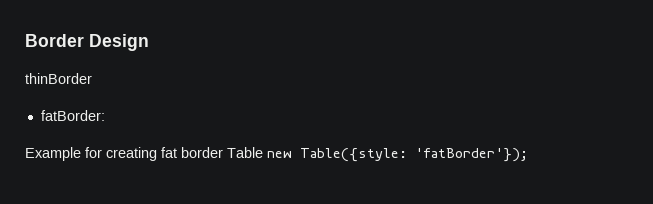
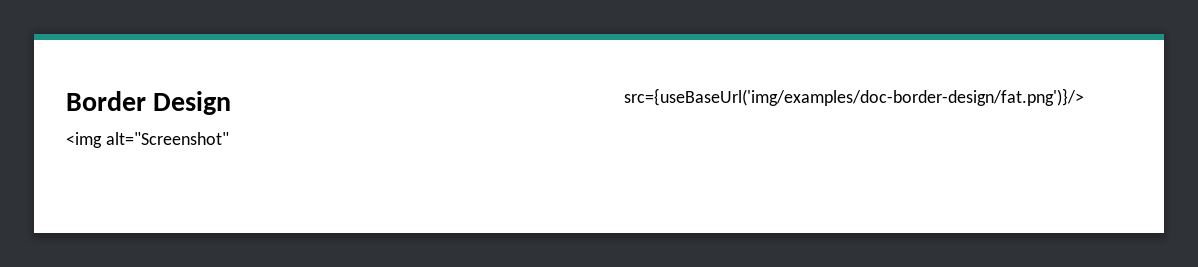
- thinBorder
- fatBorder:
- Example for creating fat border Table new Table({style: 'fatBorder'});
+ <img alt="Screenshot" src={useBaseUrl('img/examples/doc-border-design/fat.png')}/>

